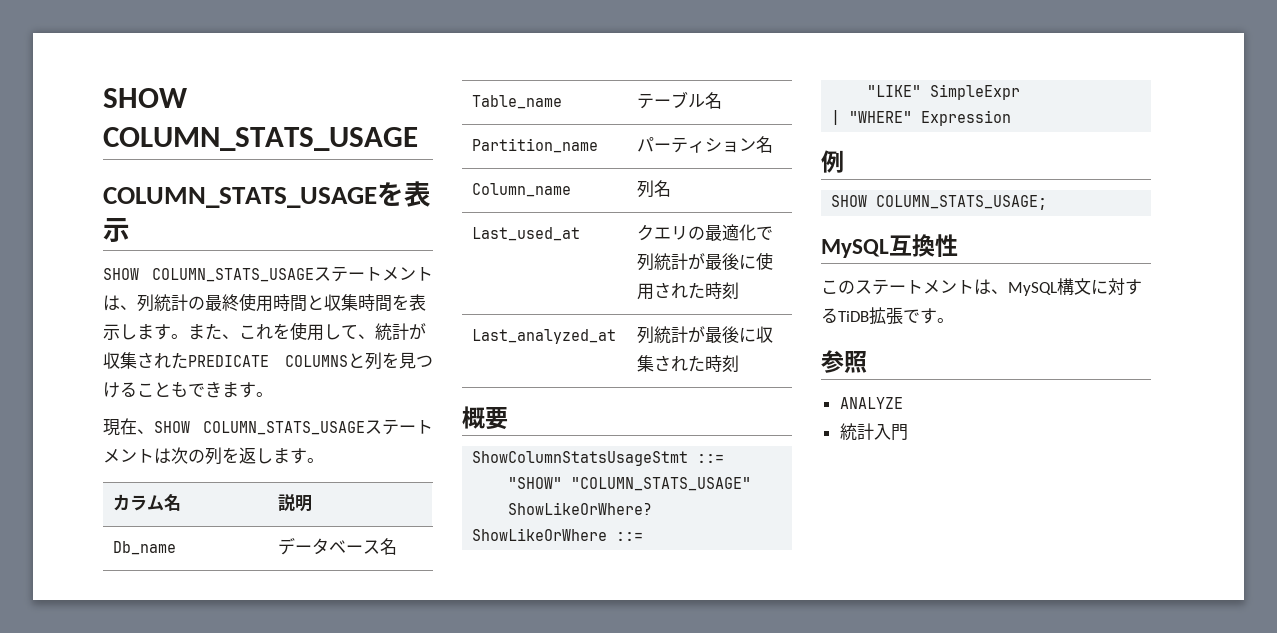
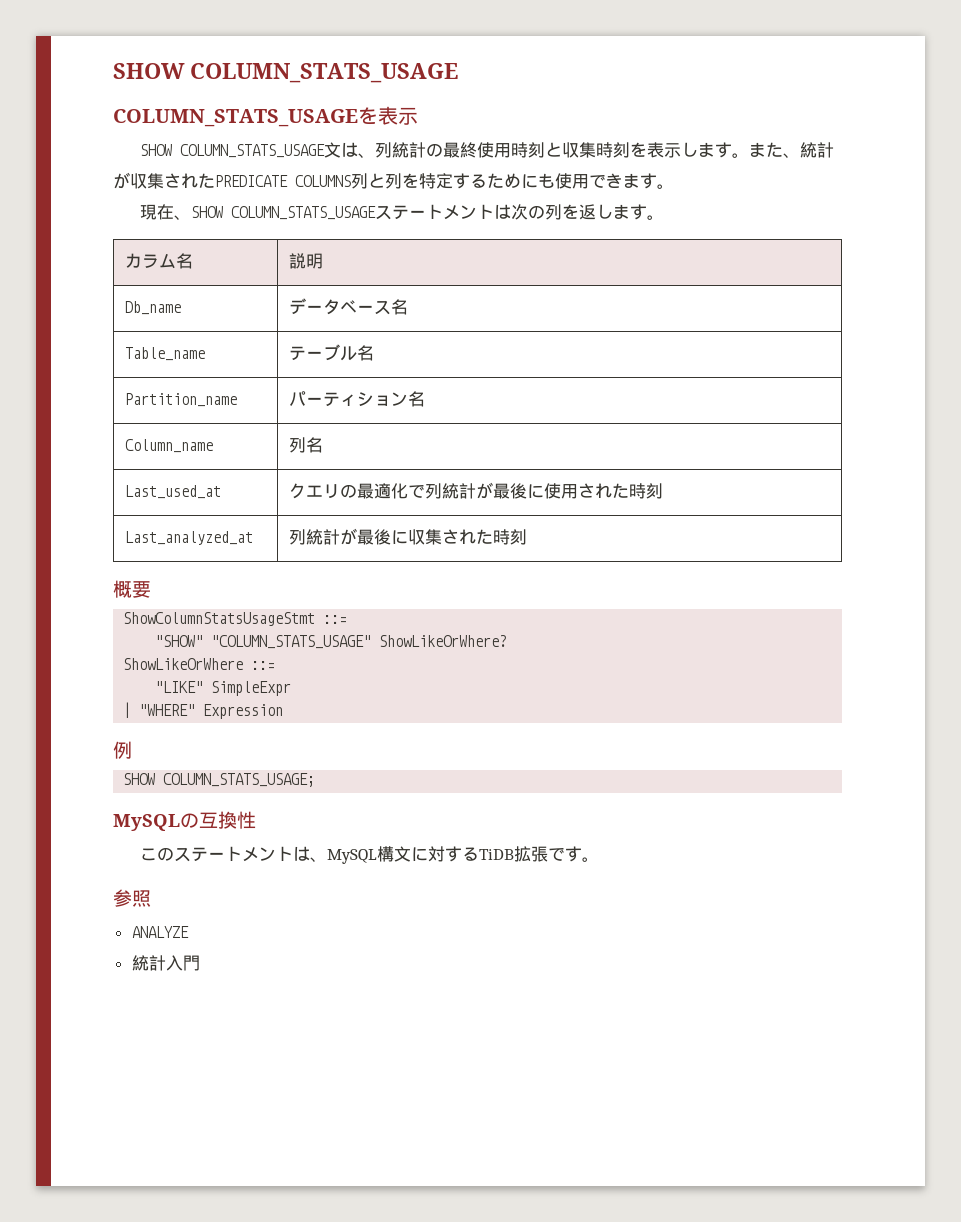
- SHOW COLUMN_STATS_USAGEステートメントは、列統計の最終使用時間と収集時間を表示します。
+ SHOW COLUMN_STATS_USAGE文は、列統計の最終使用時刻と収集時刻を表示します。
- また、これを使用して、統計が収集されたPREDICATE COLUMNSと列を見つけることもできます。
+ また、統計が収集されたPREDICATE COLUMNS列と列を特定するためにも使用できます。
- MySQL互換性
+ MySQLの互換性

